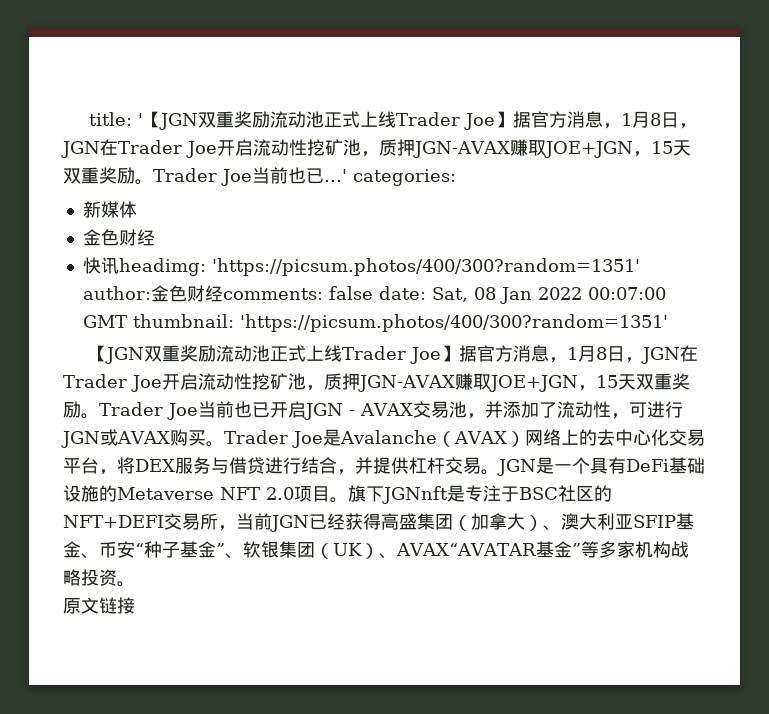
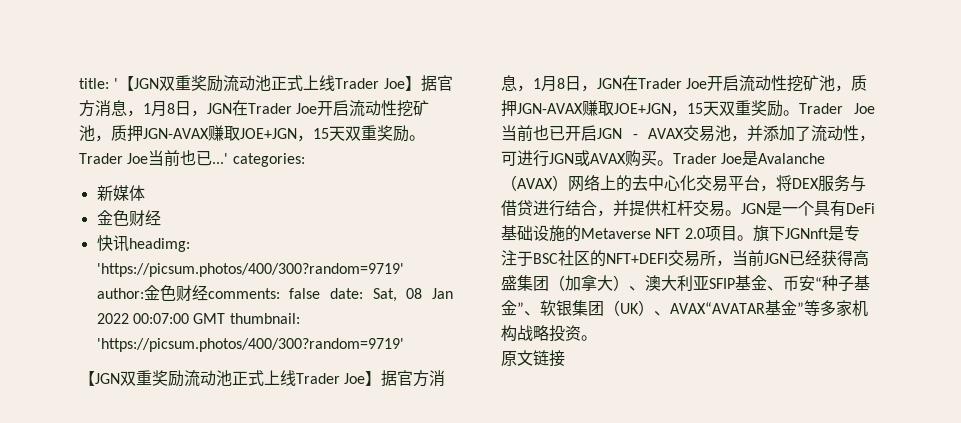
- 快讯headimg: 'https://picsum.photos/400/300?random=1351' author:金色财经comments: false date: Sat, 08 Jan 2022 00:07:00 GMT thumbnail: 'https://picsum.photos/400/300?random=1351'
+ 快讯headimg: 'https://picsum.photos/400/300?random=9719' author:金色财经comments: false date: Sat, 08 Jan 2022 00:07:00 GMT thumbnail: 'https://picsum.photos/400/300?random=9719'

